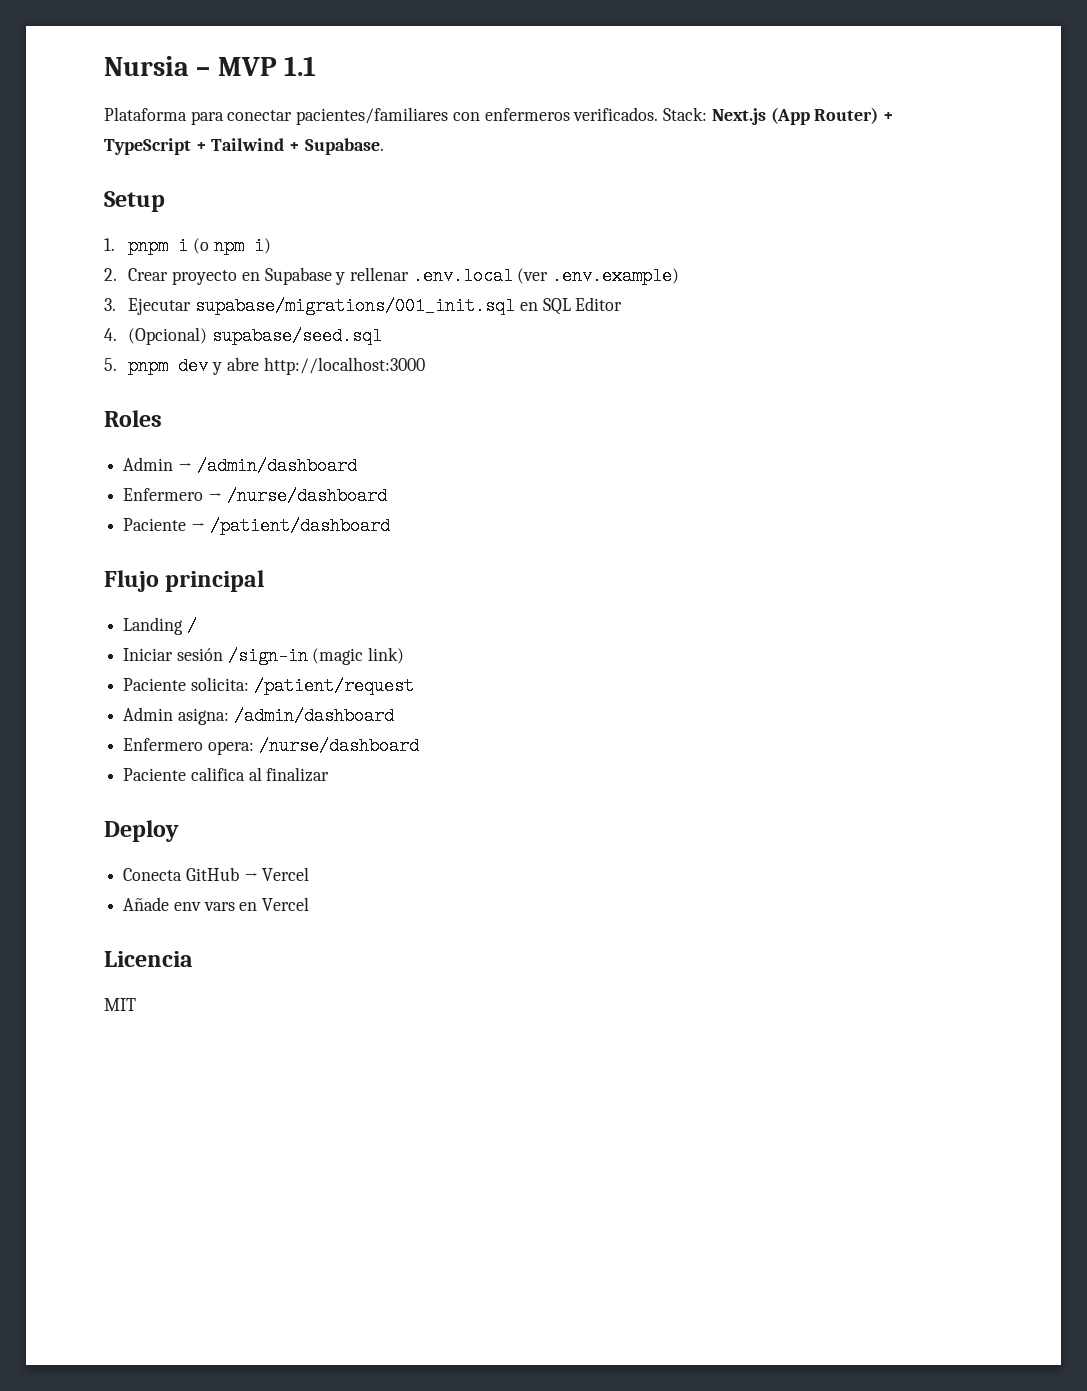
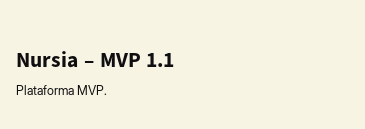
- Plataforma para conectar pacientes/familiares con enfermeros verificados. Stack: Next.js (App Router) + TypeScript + Tailwind + Supabase.
- Setup
- 1. pnpm i (o npm i)
- 2. Crear proyecto en Supabase y rellenar .env.local (ver .env.example)
- 3. Ejecutar supabase/migrations/001_init.sql en SQL Editor
- 4. (Opcional) supabase/seed.sql
- 5. pnpm dev y abre http://localhost:3000
- Roles
- Admin → /admin/dashboard
- Enfermero → /nurse/dashboard
- Paciente → /patient/dashboard
- Flujo principal
- Landing /
- Iniciar sesión /sign-in (magic link)
- Paciente solicita: /patient/request
- Admin asigna: /admin/dashboard
- Enfermero opera: /nurse/dashboard
- Paciente califica al finalizar
- Deploy
- Conecta GitHub → Vercel
- Añade env vars en Vercel
- Licencia
- MIT
+ Plataforma MVP.

